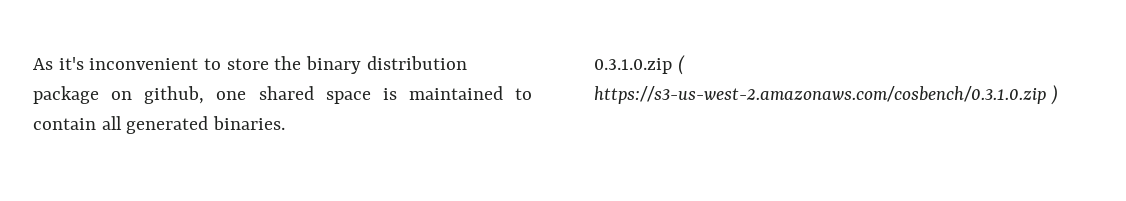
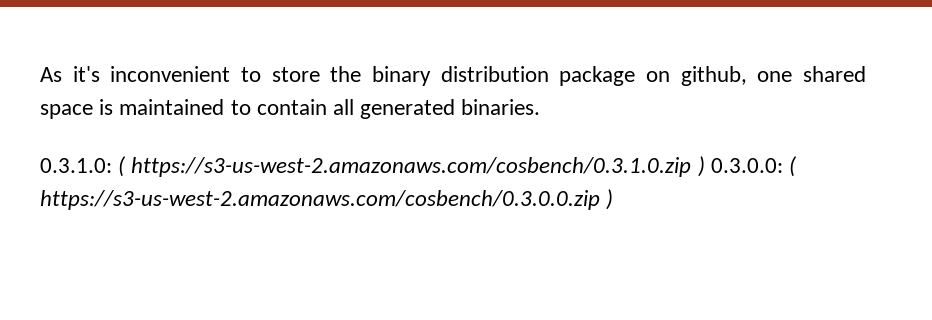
- 0.3.1.0.zip ( https://s3-us-west-2.amazonaws.com/cosbench/0.3.1.0.zip )
+ 0.3.1.0: ( https://s3-us-west-2.amazonaws.com/cosbench/0.3.1.0.zip ) 0.3.0.0: ( https://s3-us-west-2.amazonaws.com/cosbench/0.3.0.0.zip )

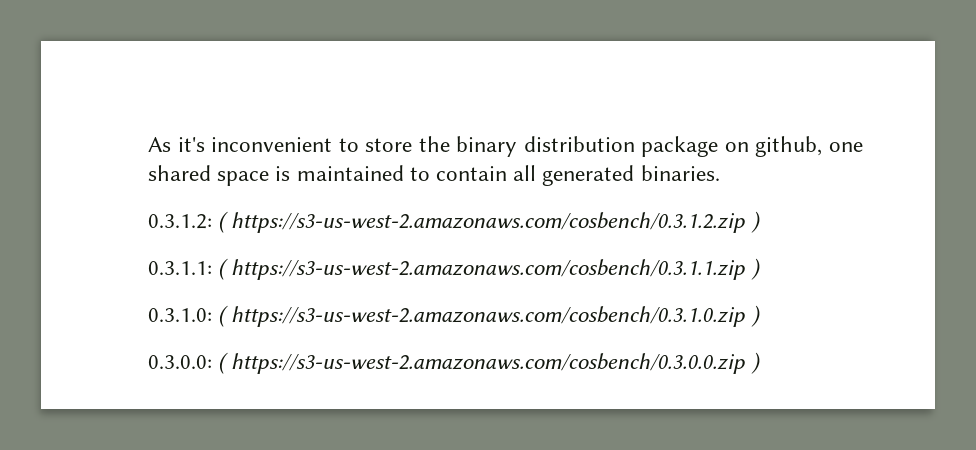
+ 0.3.1.2: ( https://s3-us-west-2.amazonaws.com/cosbench/0.3.1.2.zip )
+ 0.3.1.1: ( https://s3-us-west-2.amazonaws.com/cosbench/0.3.1.1.zip )
- 0.3.1.0: ( https://s3-us-west-2.amazonaws.com/cosbench/0.3.1.0.zip ) 0.3.0.0: ( https://s3-us-west-2.amazonaws.com/cosbench/0.3.0.0.zip )
+ 0.3.1.0: ( https://s3-us-west-2.amazonaws.com/cosbench/0.3.1.0.zip )
+ 0.3.0.0: ( https://s3-us-west-2.amazonaws.com/cosbench/0.3.0.0.zip )

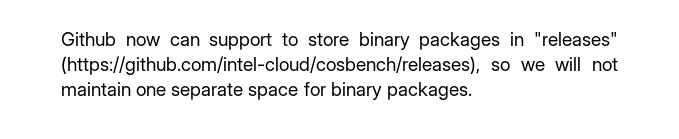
- As it's inconvenient to store the binary distribution package on github, one shared space is maintained to contain all generated binaries.
- 0.3.1.2: ( https://s3-us-west-2.amazonaws.com/cosbench/0.3.1.2.zip )
- 0.3.1.1: ( https://s3-us-west-2.amazonaws.com/cosbench/0.3.1.1.zip )
- 0.3.1.0: ( https://s3-us-west-2.amazonaws.com/cosbench/0.3.1.0.zip )
- 0.3.0.0: ( https://s3-us-west-2.amazonaws.com/cosbench/0.3.0.0.zip )
+ Github now can support to store binary packages in "releases" (https://github.com/intel-cloud/cosbench/releases), so we will not maintain one separate space for binary packages.

